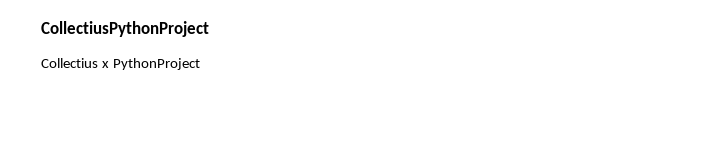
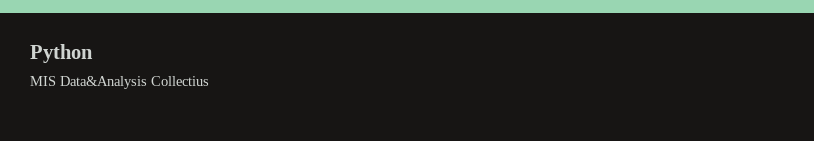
- CollectiusPythonProject
- Collectius x PythonProject
+ Python
+ MIS Data&Analysis Collectius

